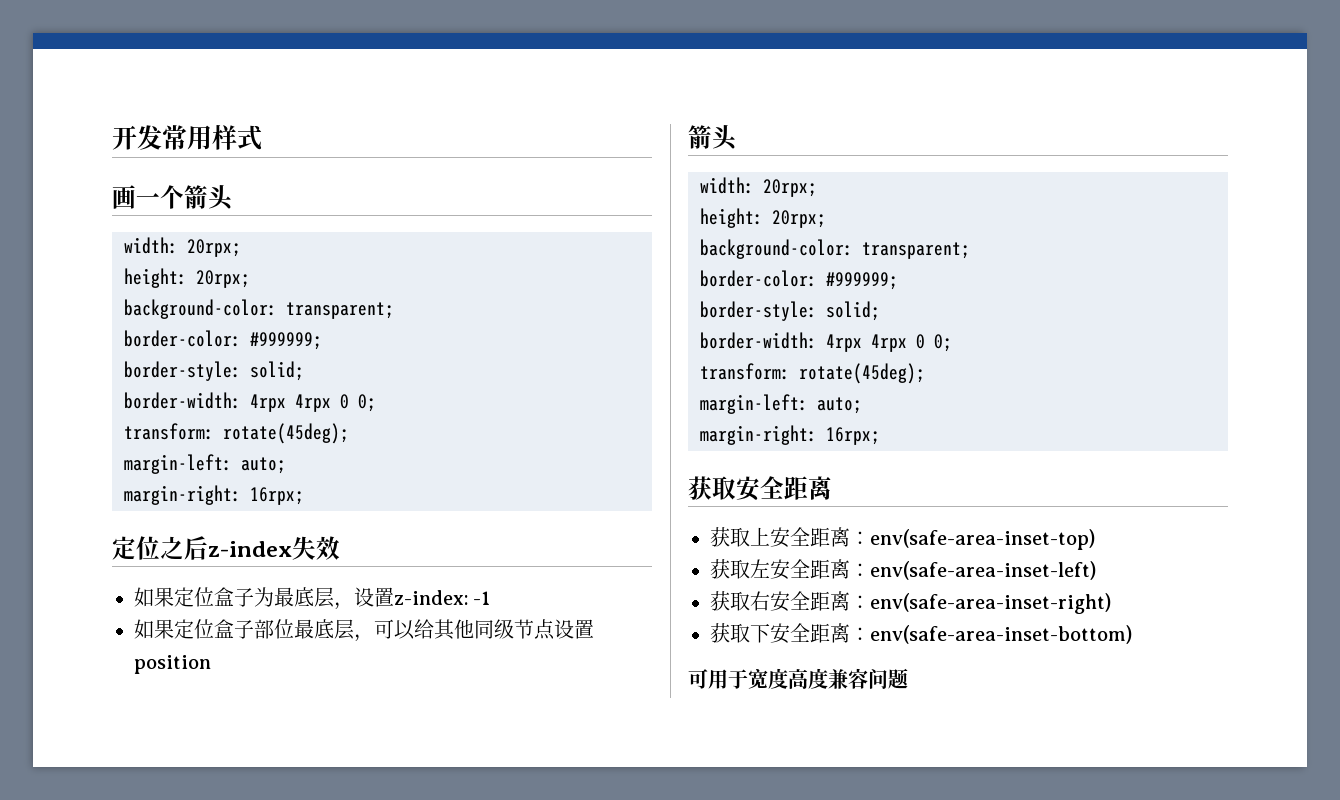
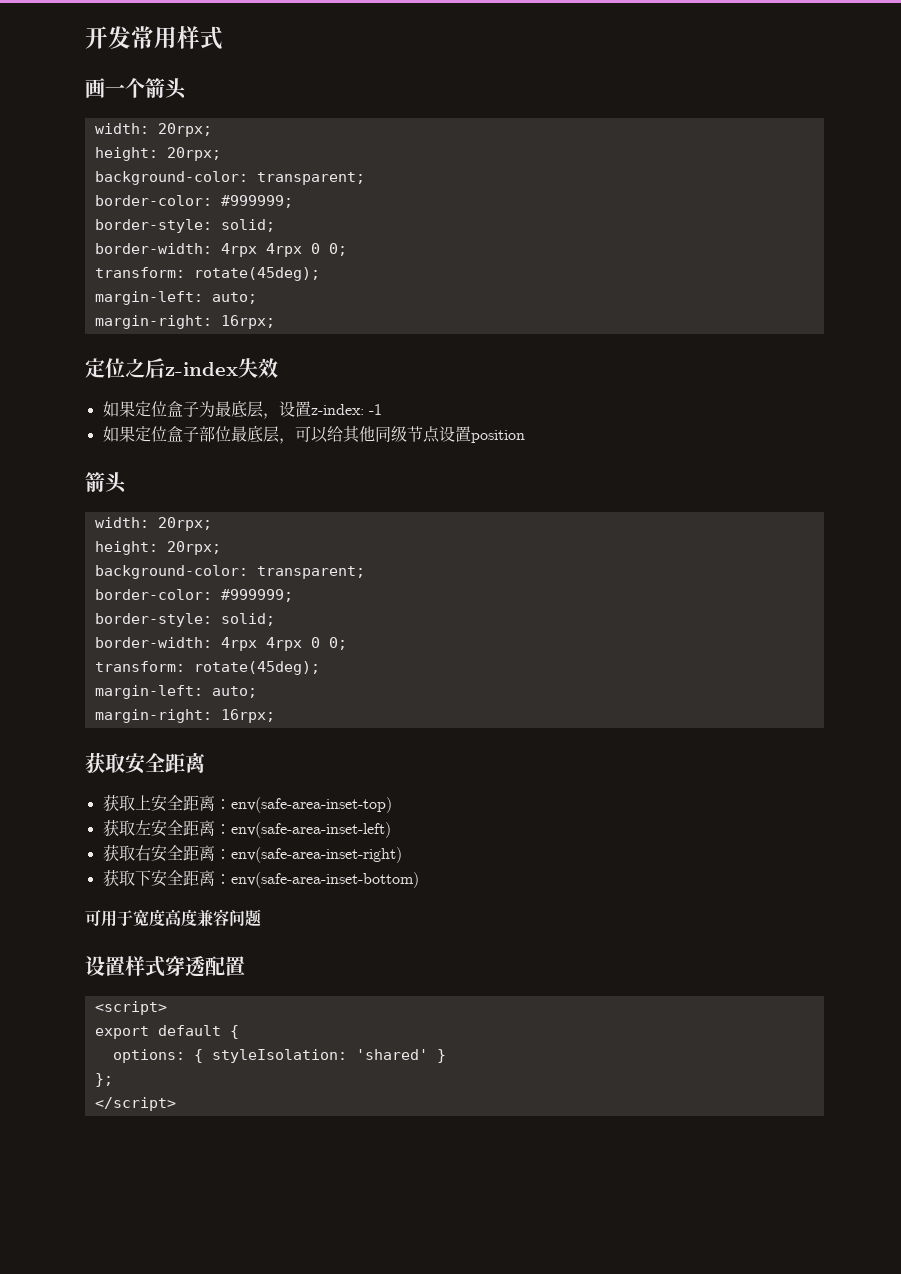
+ 设置样式穿透配置
+ <script>
+ export default {
+ options: { styleIsolation: 'shared' }
+ };
+ </script>

